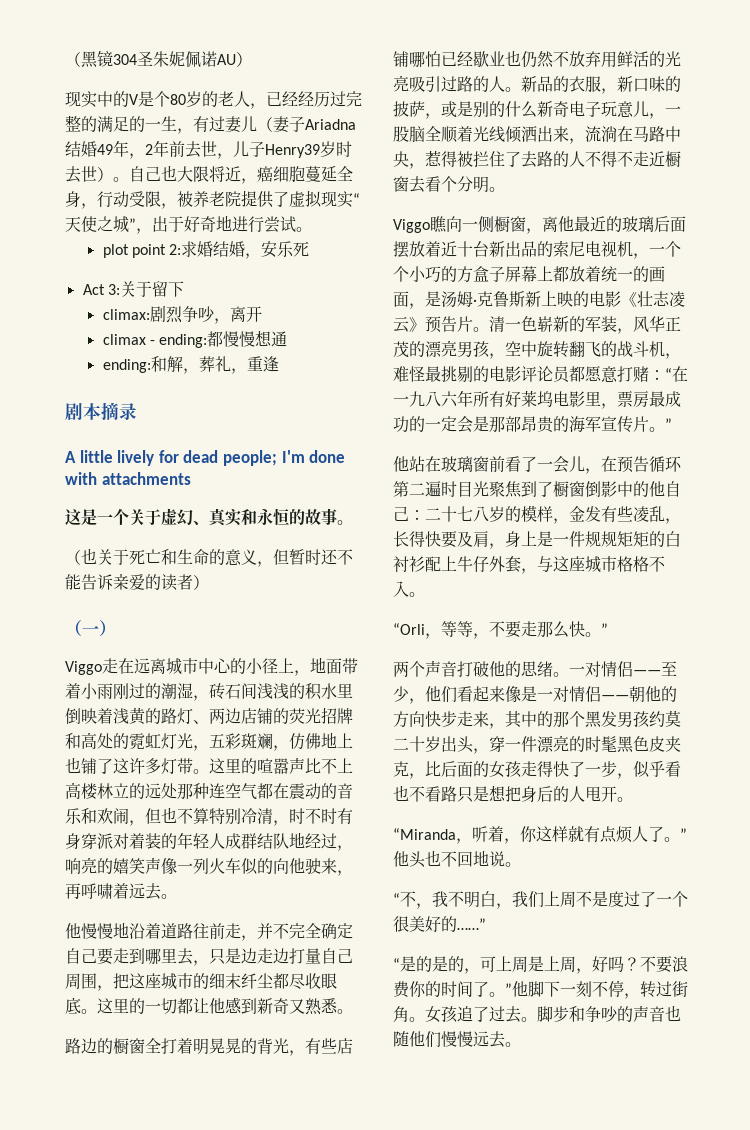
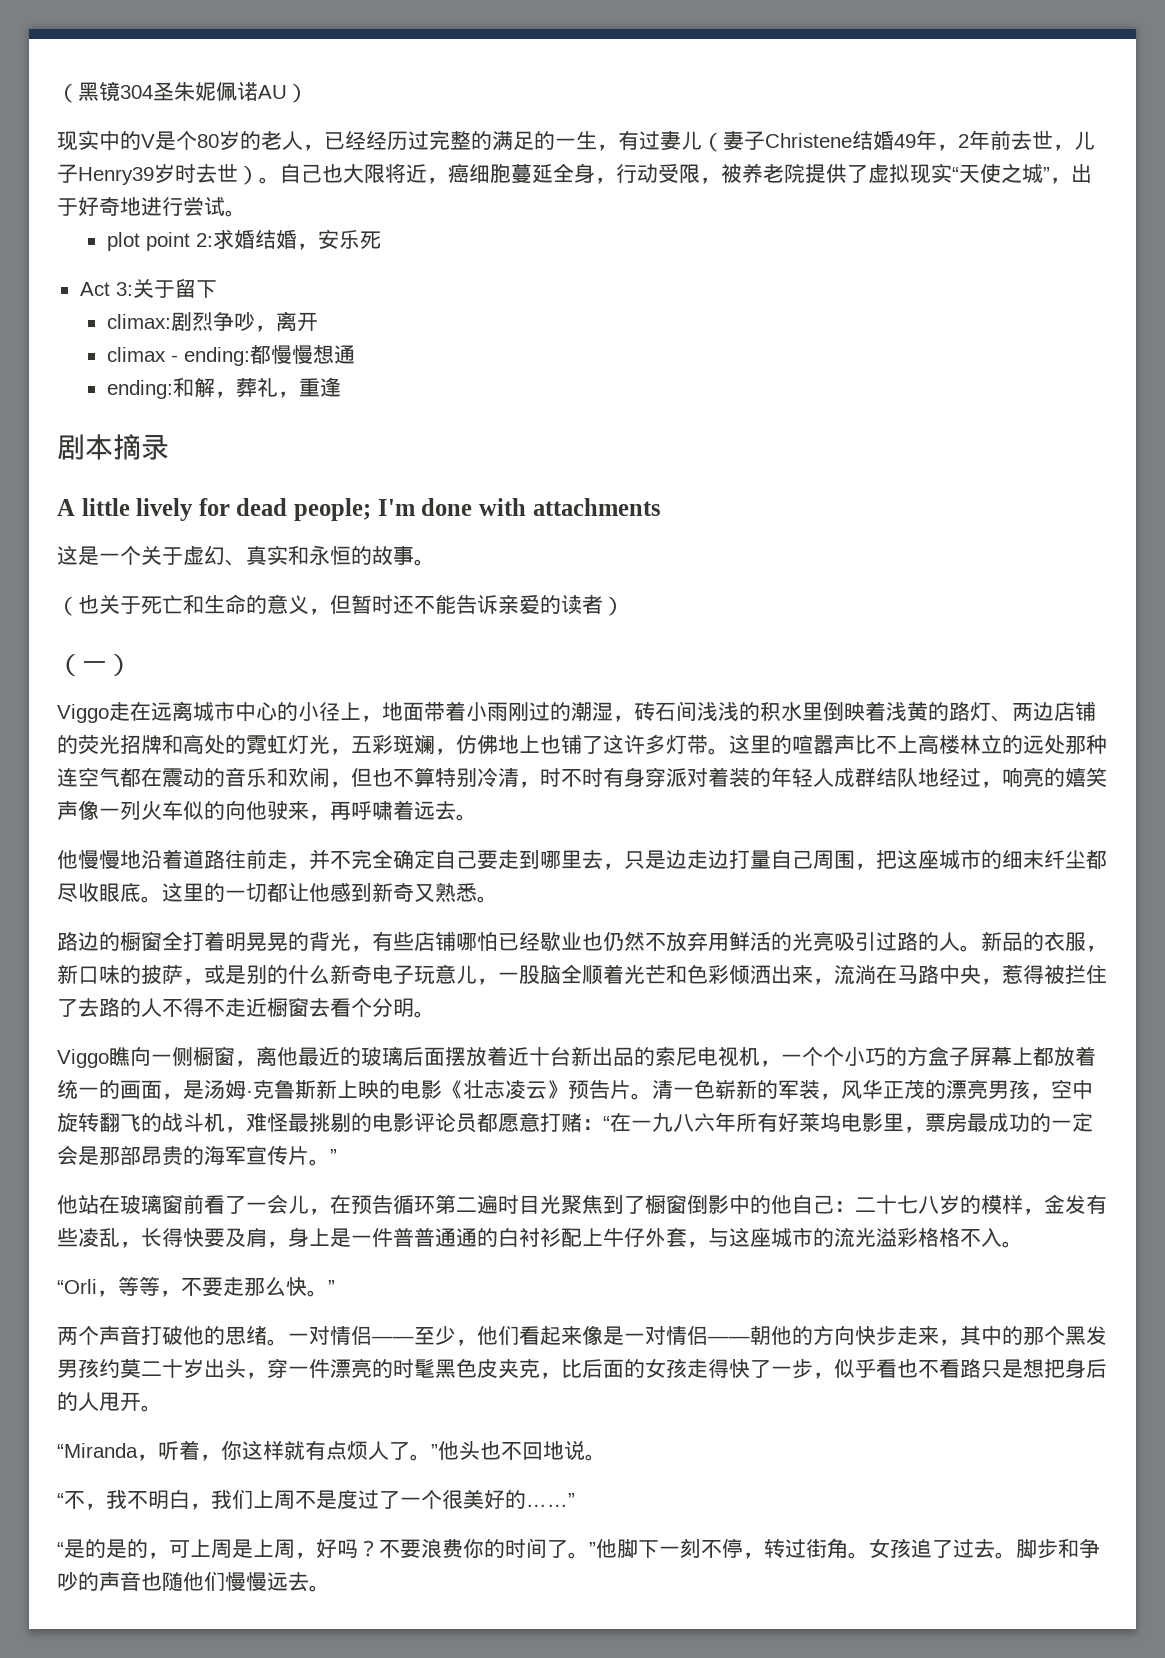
- 现实中的V是个80岁的老人，已经经历过完整的满足的一生，有过妻儿（妻子Ariadna结婚49年，2年前去世，儿子Henry39岁时去世）。
+ 现实中的V是个80岁的老人，已经经历过完整的满足的一生，有过妻儿（妻子Christene结婚49年，2年前去世，儿子Henry39岁时去世）。
- 新品的衣服，新口味的披萨，或是别的什么新奇电子玩意儿，一股脑全顺着光线倾洒出来，流淌在马路中央，惹得被拦住了去路的人不得不走近橱窗去看个分明。
+ 新品的衣服，新口味的披萨，或是别的什么新奇电子玩意儿，一股脑全顺着光芒和色彩倾洒出来，流淌在马路中央，惹得被拦住了去路的人不得不走近橱窗去看个分明。
- 他站在玻璃窗前看了一会儿，在预告循环第二遍时目光聚焦到了橱窗倒影中的他自己：二十七八岁的模样，金发有些凌乱，长得快要及肩，身上是一件规规矩矩的白衬衫配上牛仔外套，与这座城市格格不入。
+ 他站在玻璃窗前看了一会儿，在预告循环第二遍时目光聚焦到了橱窗倒影中的他自己：二十七八岁的模样，金发有些凌乱，长得快要及肩，身上是一件普普通通的白衬衫配上牛仔外套，与这座城市的流光溢彩格格不入。

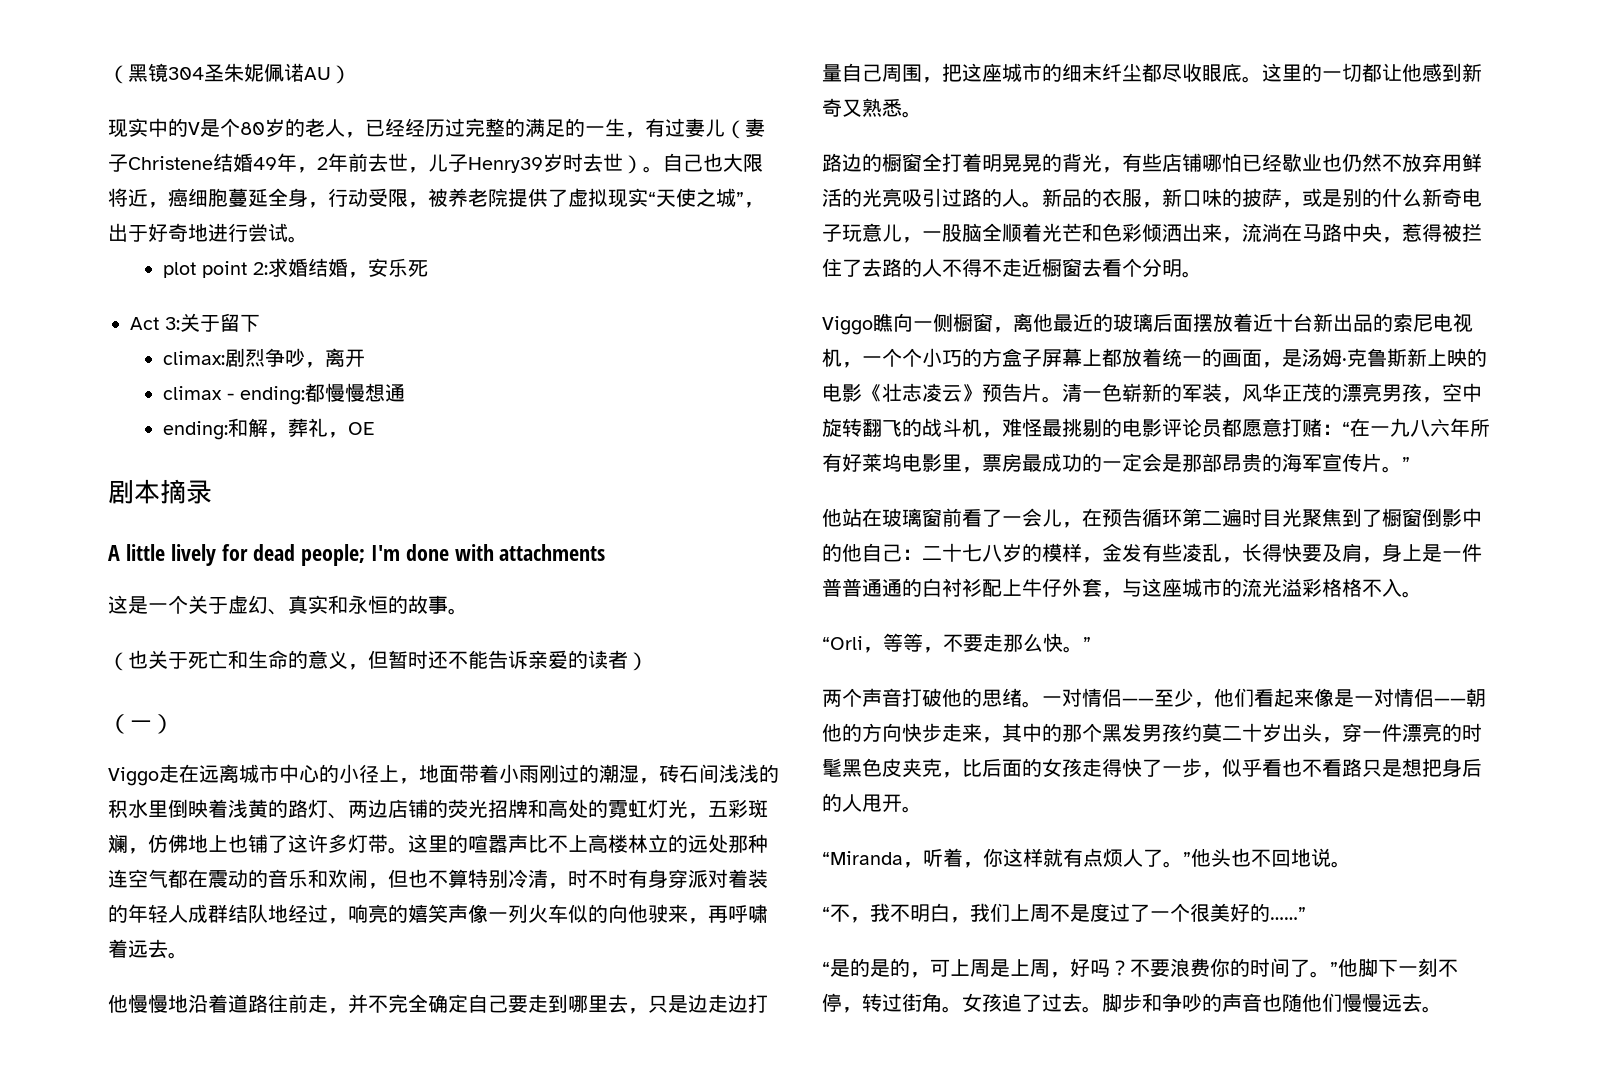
- ending:和解，葬礼，重逢
+ ending:和解，葬礼，OE

